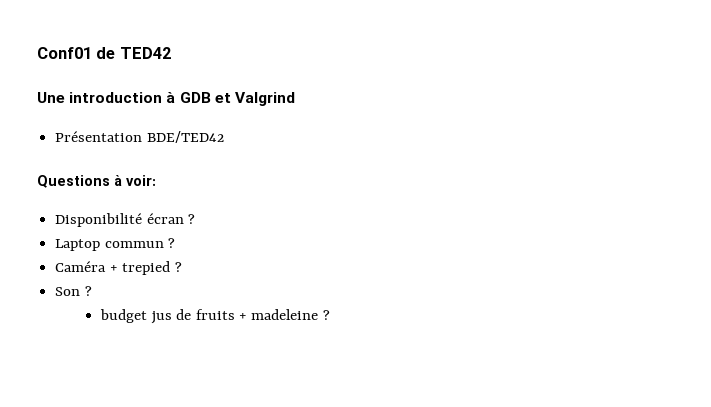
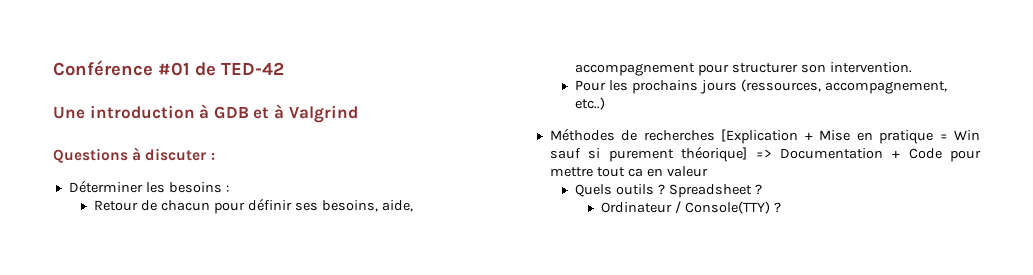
- Conf01 de TED42
+ Conférence #01 de TED-42
- Une introduction à GDB et Valgrind
+ Une introduction à GDB et à Valgrind
- Présentation BDE/TED42
- Questions à voir:
- Disponibilité écran ?
- Laptop commun ?
- Caméra + trepied ?
- Son ?
- budget jus de fruits + madeleine ?
+ Questions à discuter :
+ Déterminer les besoins :
+ Retour de chacun pour définir ses besoins, aide, accompagnement pour structurer son intervention.
+ Pour les prochains jours (ressources, accompagnement, etc..)
+ Méthodes de recherches [Explication + Mise en pratique = Win sauf si purement théorique] => Documentation + Code pour mettre tout ca en valeur
+ Quels outils ? Spreadsheet ?
+ Ordinateur / Console(TTY) ?

